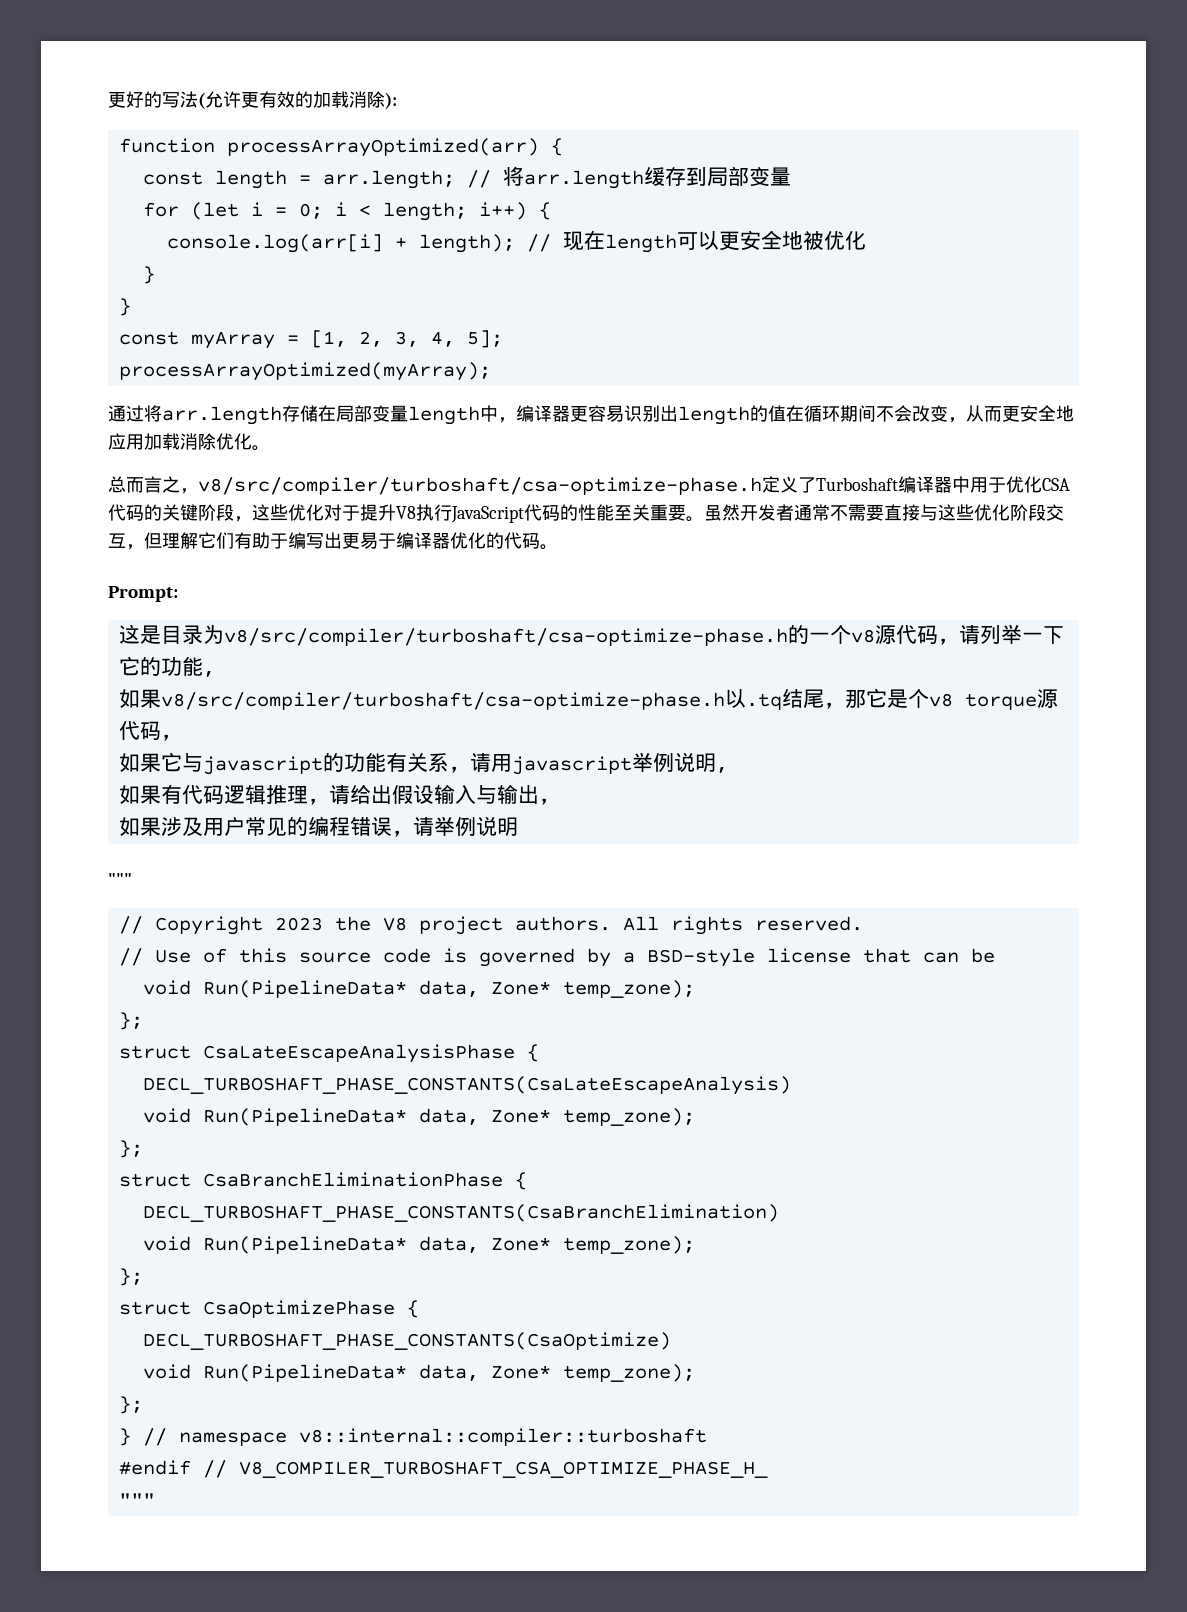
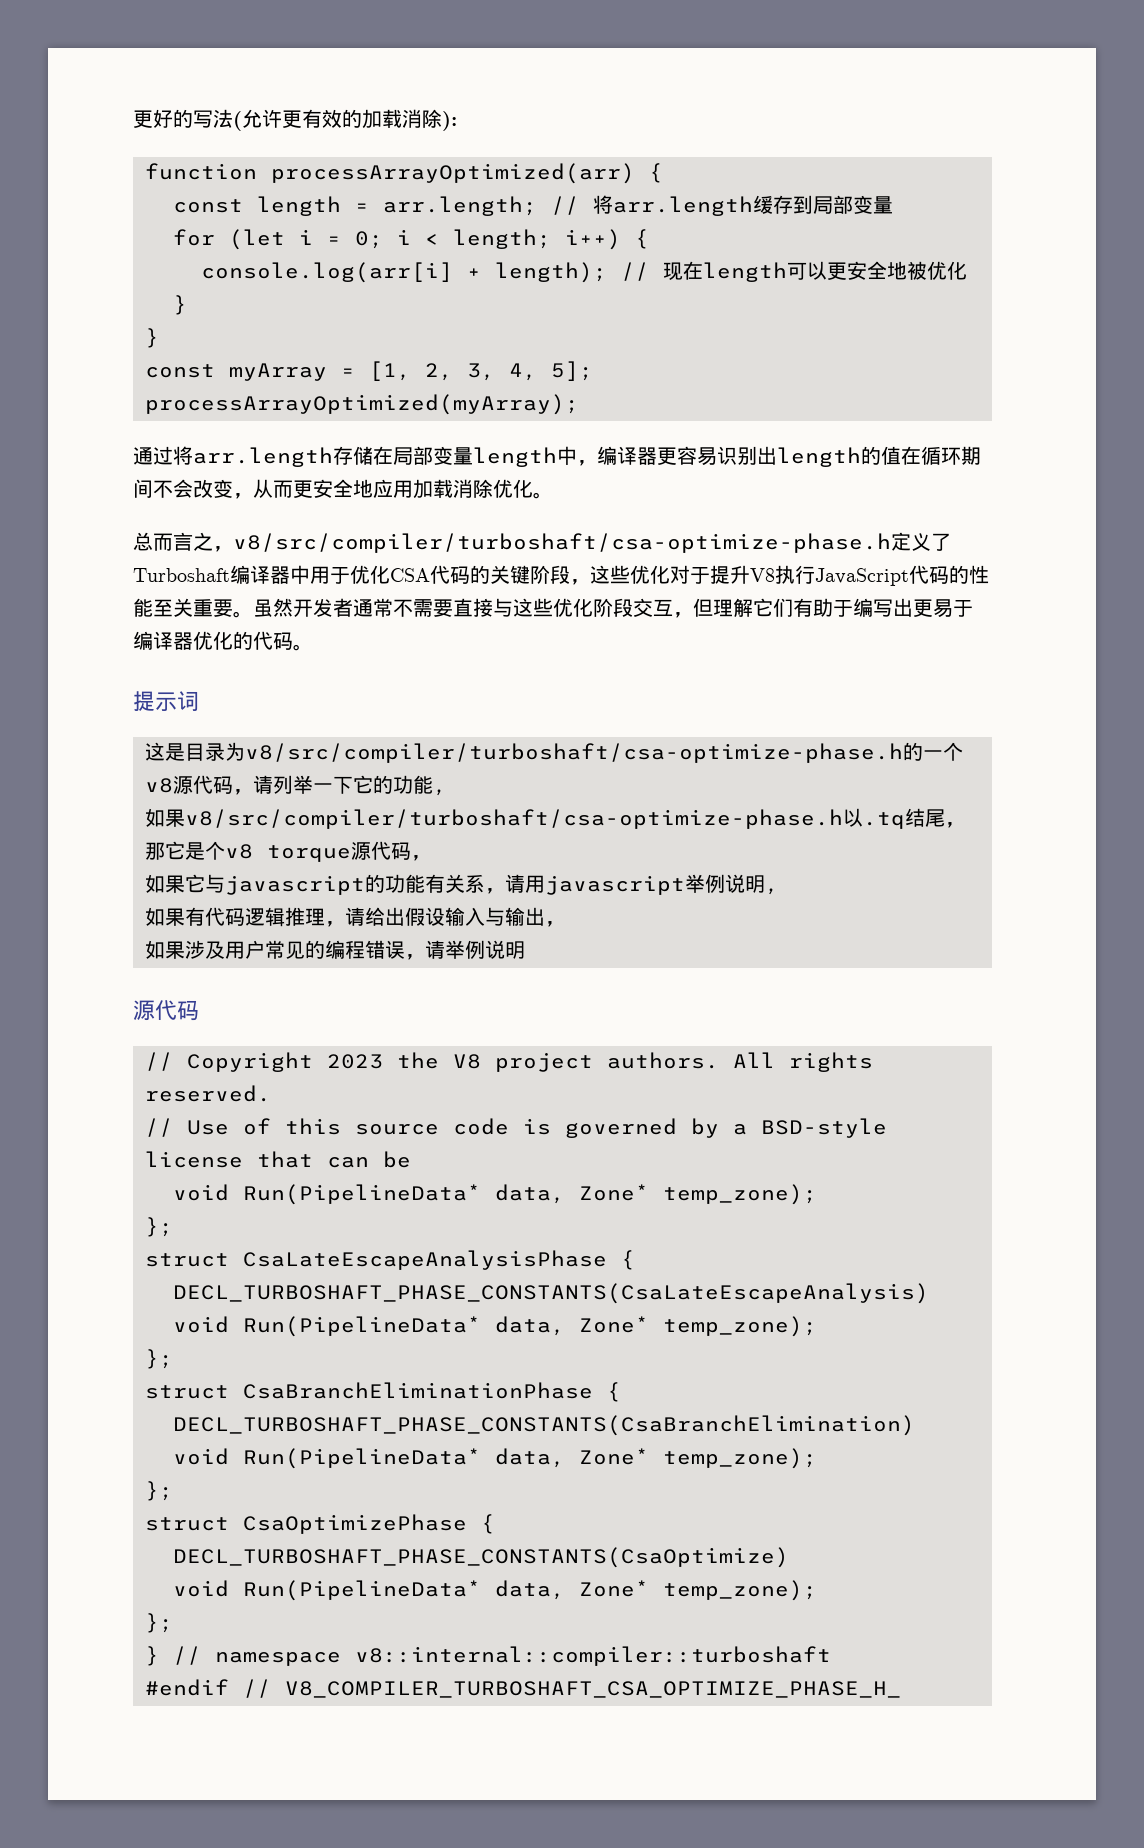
- Prompt:
+ 提示词
  如果涉及用户常见的编程错误，请举例说明
- """
+ 源代码
  #endif // V8_COMPILER_TURBOSHAFT_CSA_OPTIMIZE_PHASE_H_
- """

